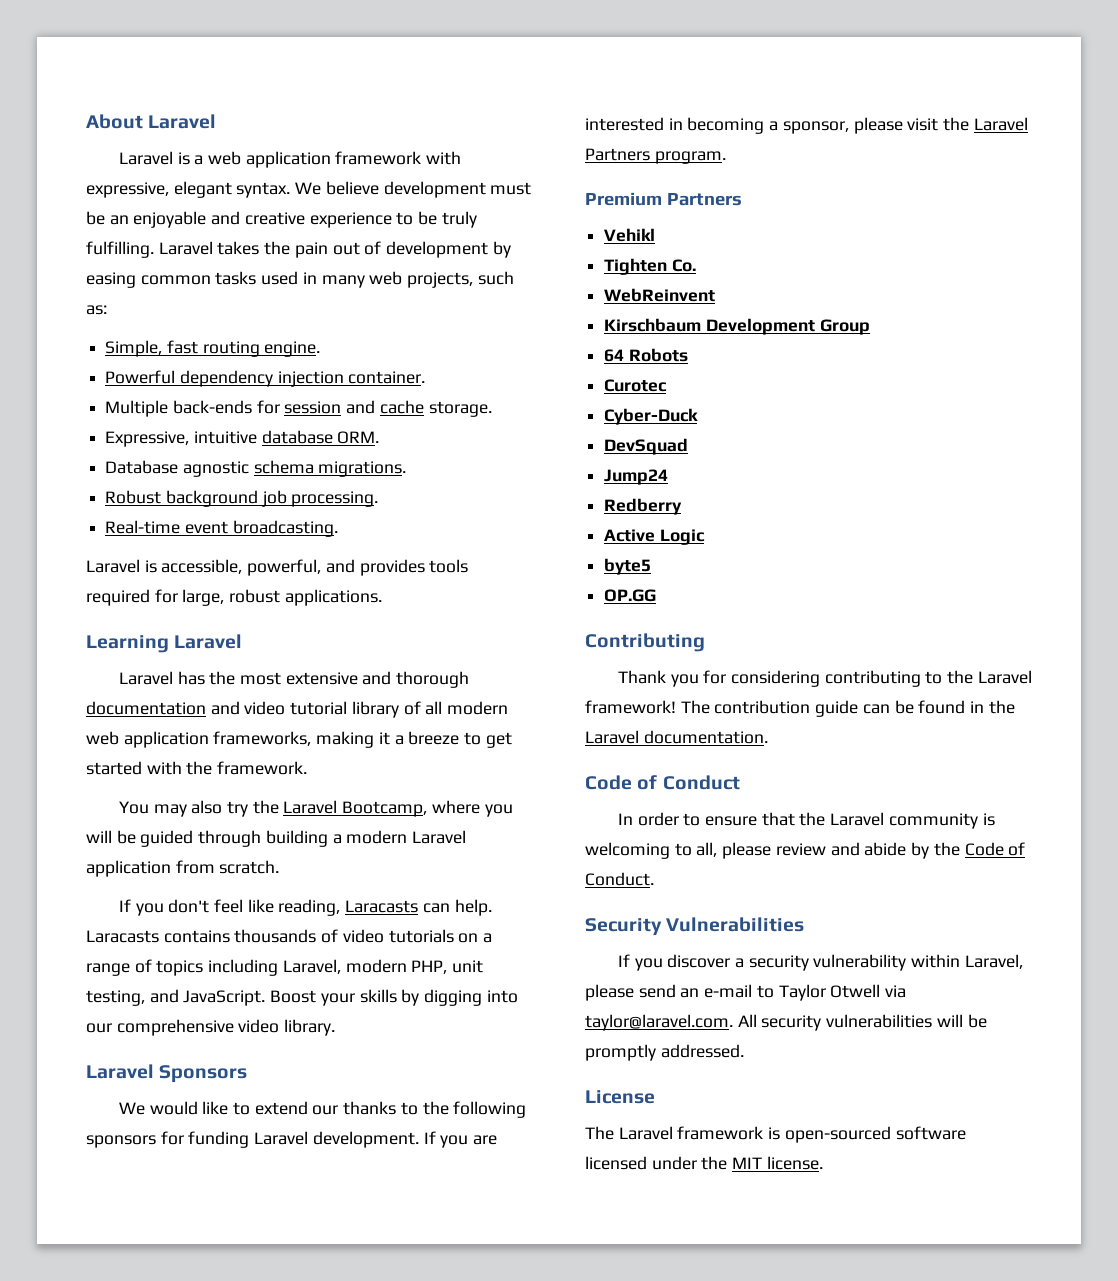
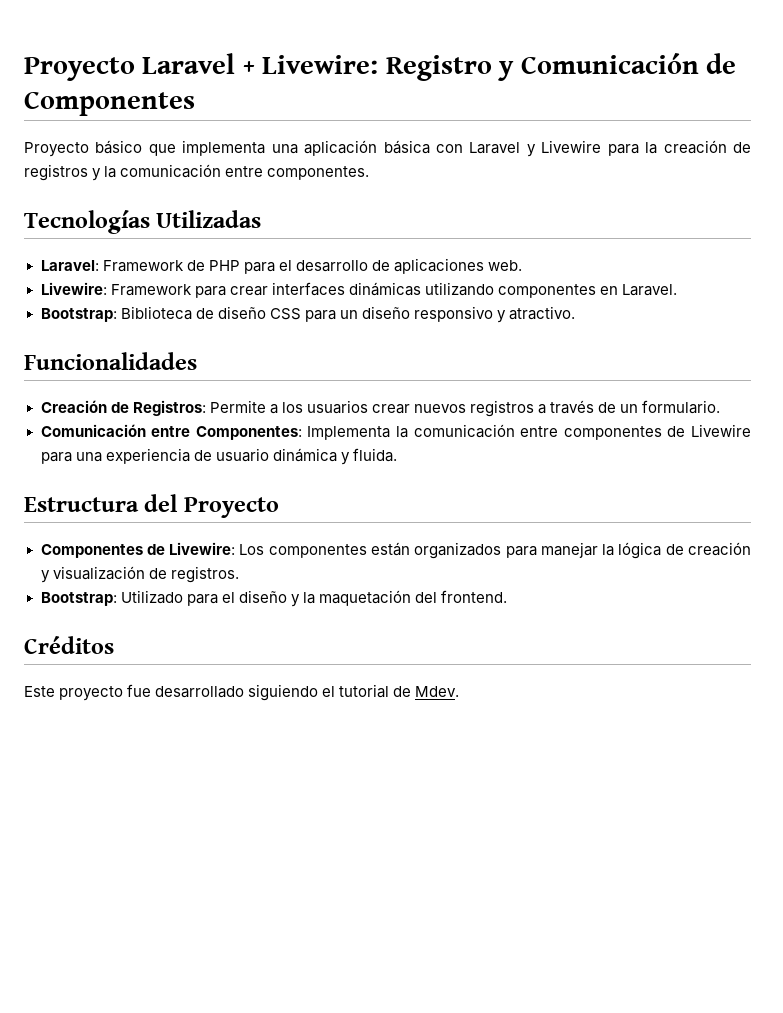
- About Laravel
- Laravel is a web application framework with expressive, elegant syntax. We believe development must be an enjoyable and creative experience to be truly fulfilling. Laravel takes the pain out of development by easing common tasks used in many web projects, such as:
- Simple, fast routing engine.
- Powerful dependency injection container.
- Multiple back-ends for session and cache storage.
- Expressive, intuitive database ORM.
- Database agnostic schema migrations.
- Robust background job processing.
- Real-time event broadcasting.
- Laravel is accessible, powerful, and provides tools required for large, robust applications.
- Learning Laravel
- Laravel has the most extensive and thorough documentation and video tutorial library of all modern web application frameworks, making it a breeze to get started with the framework.
- You may also try the Laravel Bootcamp, where you will be guided through building a modern Laravel application from scratch.
- If you don't feel like reading, Laracasts can help. Laracasts contains thousands of video tutorials on a range of topics including Laravel, modern PHP, unit testing, and JavaScript. Boost your skills by digging into our comprehensive video library.
- Laravel Sponsors
- We would like to extend our thanks to the following sponsors for funding Laravel development. If you are interested in becoming a sponsor, please visit the Laravel Partners program.
- Premium Partners
- Vehikl
- Tighten Co.
- WebReinvent
- Kirschbaum Development Group
- 64 Robots
- Curotec
- Cyber-Duck
- DevSquad
- Jump24
- Redberry
- Active Logic
- byte5
- OP.GG
- Contributing
- Thank you for considering contributing to the Laravel framework! The contribution guide can be found in the Laravel documentation.
- Code of Conduct
- In order to ensure that the Laravel community is welcoming to all, please review and abide by the Code of Conduct.
- Security Vulnerabilities
- If you discover a security vulnerability within Laravel, please send an e-mail to Taylor Otwell via taylor@laravel.com. All security vulnerabilities will be promptly addressed.
- License
- The Laravel framework is open-sourced software licensed under the MIT license.
+ Proyecto Laravel + Livewire: Registro y Comunicación de Componentes
+ Proyecto básico que implementa una aplicación básica con Laravel y Livewire para la creación de registros y la comunicación entre componentes.
+ Tecnologías Utilizadas
+ Laravel: Framework de PHP para el desarrollo de aplicaciones web.
+ Livewire: Framework para crear interfaces dinámicas utilizando componentes en Laravel.
+ Bootstrap: Biblioteca de diseño CSS para un diseño responsivo y atractivo.
+ Funcionalidades
+ Creación de Registros: Permite a los usuarios crear nuevos registros a través de un formulario.
+ Comunicación entre Componentes: Implementa la comunicación entre componentes de Livewire para una experiencia de usuario dinámica y fluida.
+ Estructura del Proyecto
+ Componentes de Livewire: Los componentes están organizados para manejar la lógica de creación y visualización de registros.
+ Bootstrap: Utilizado para el diseño y la maquetación del frontend.
+ Créditos
+ Este proyecto fue desarrollado siguiendo el tutorial de Mdev.

